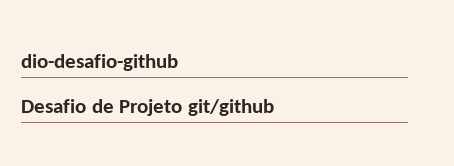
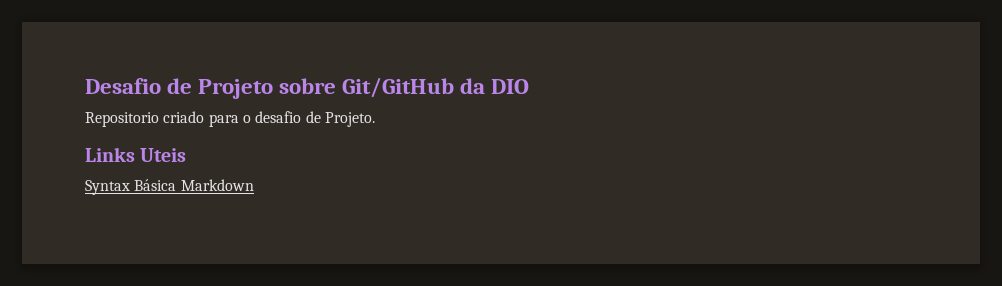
- dio-desafio-github
- Desafio de Projeto git/github
+ Desafio de Projeto sobre Git/GitHub da DIO
+ Repositorio criado para o desafio de Projeto.
+ Links Uteis
+ Syntax Básica Markdown

